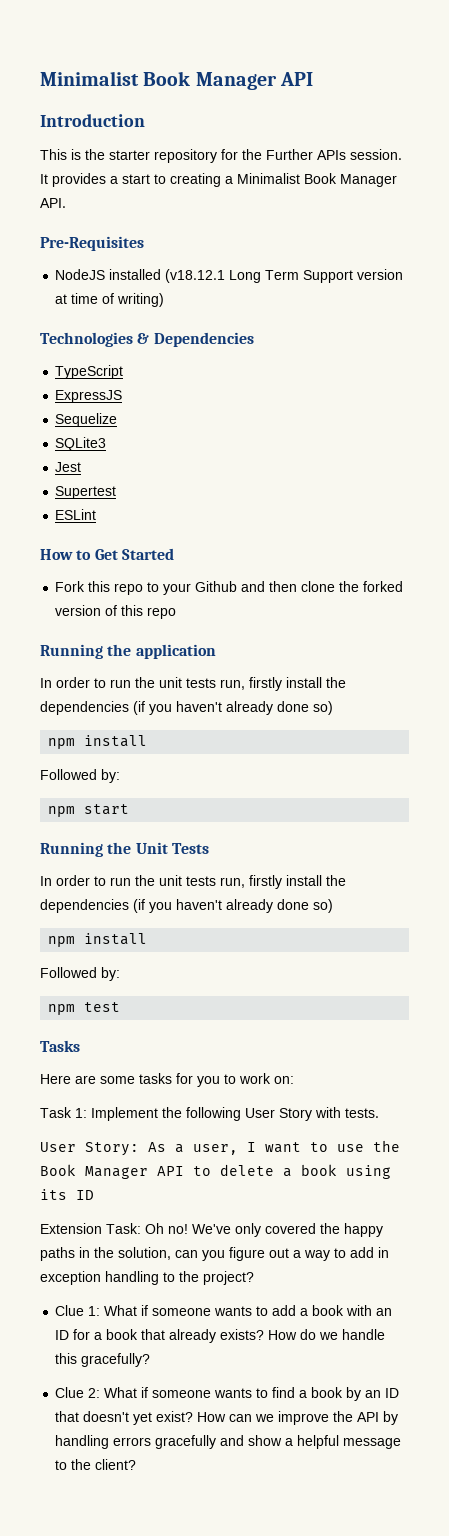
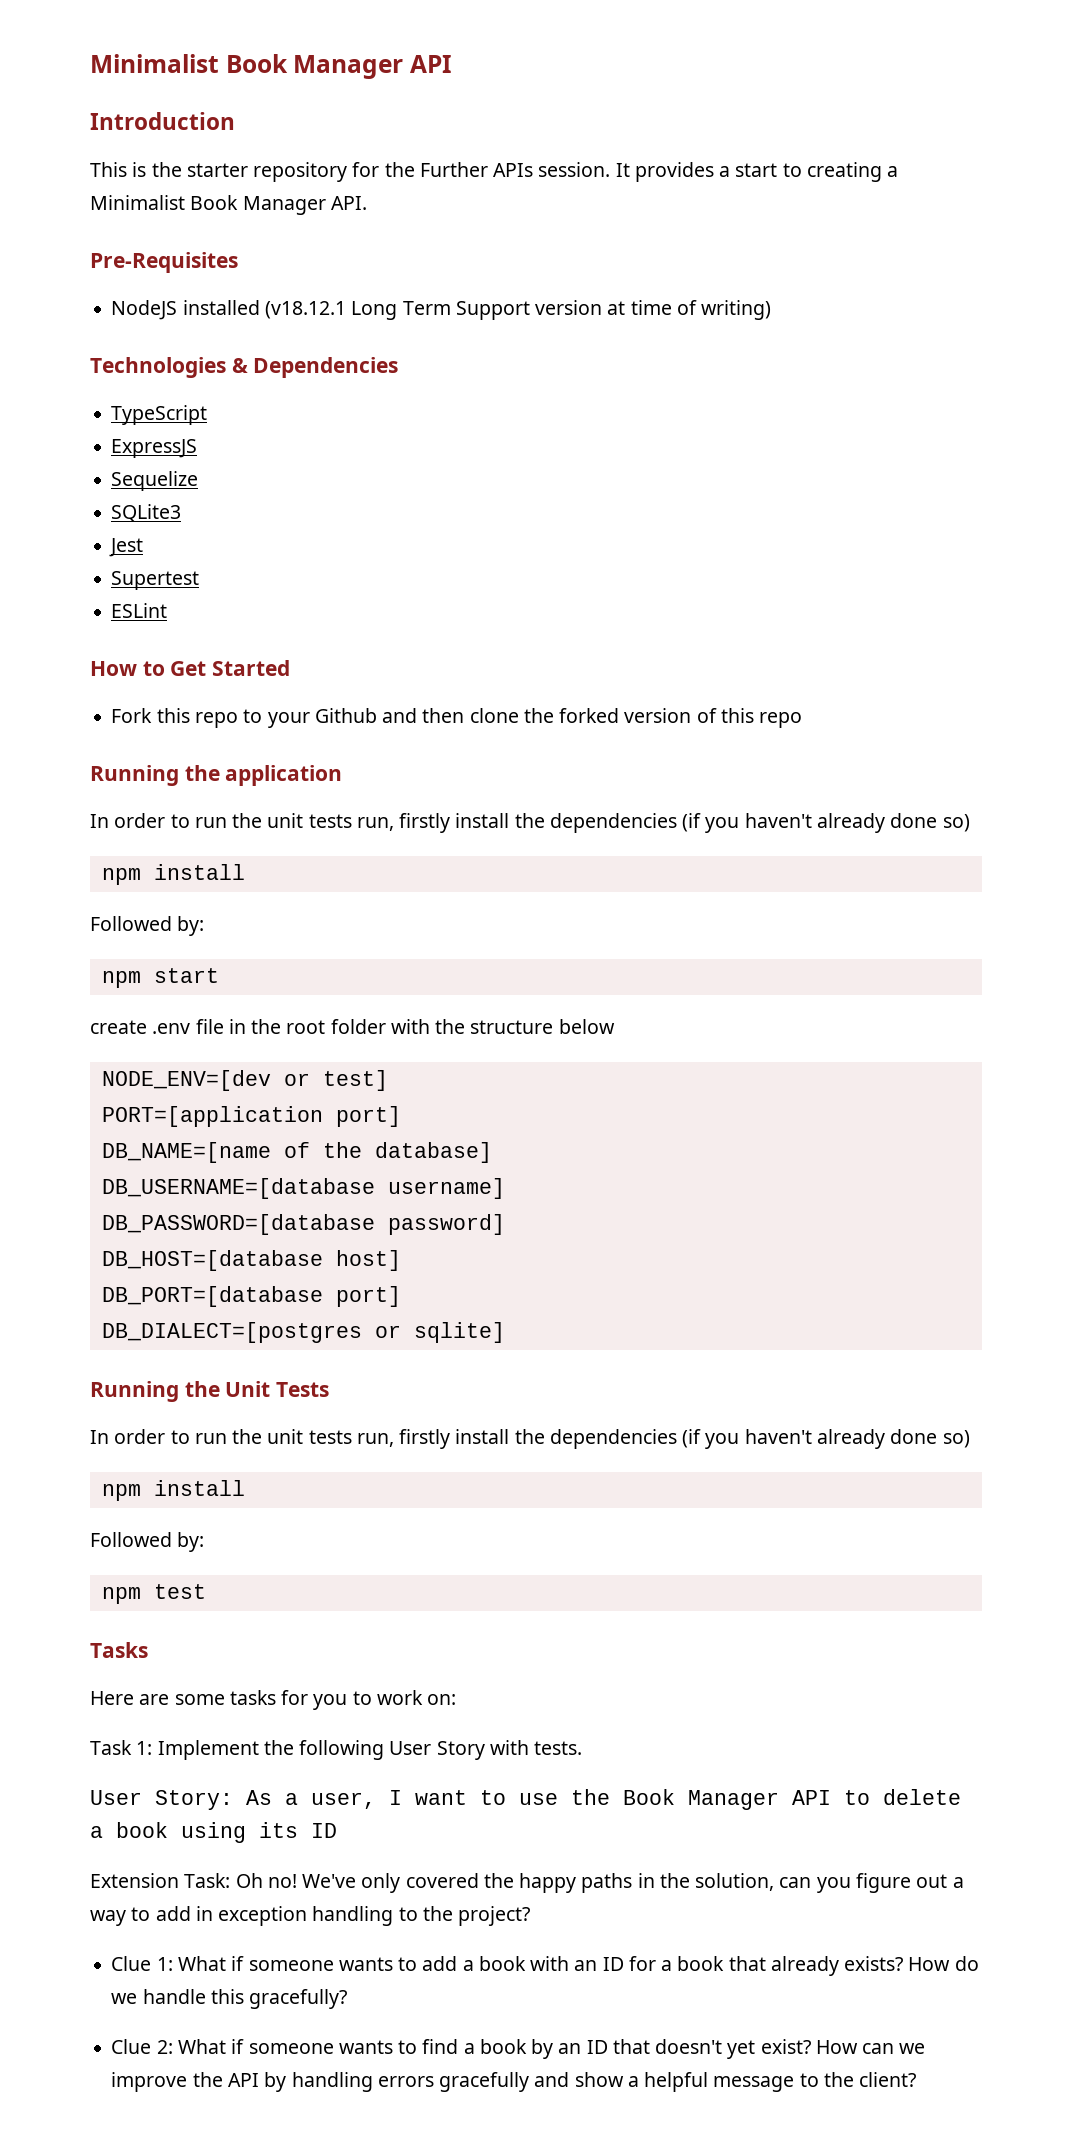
+ create .env file in the root folder with the structure below
+ NODE_ENV=[dev or test]
+ PORT=[application port]
+ DB_NAME=[name of the database]
+ DB_USERNAME=[database username]
+ DB_PASSWORD=[database password]
+ DB_HOST=[database host]
+ DB_PORT=[database port]
+ DB_DIALECT=[postgres or sqlite]

